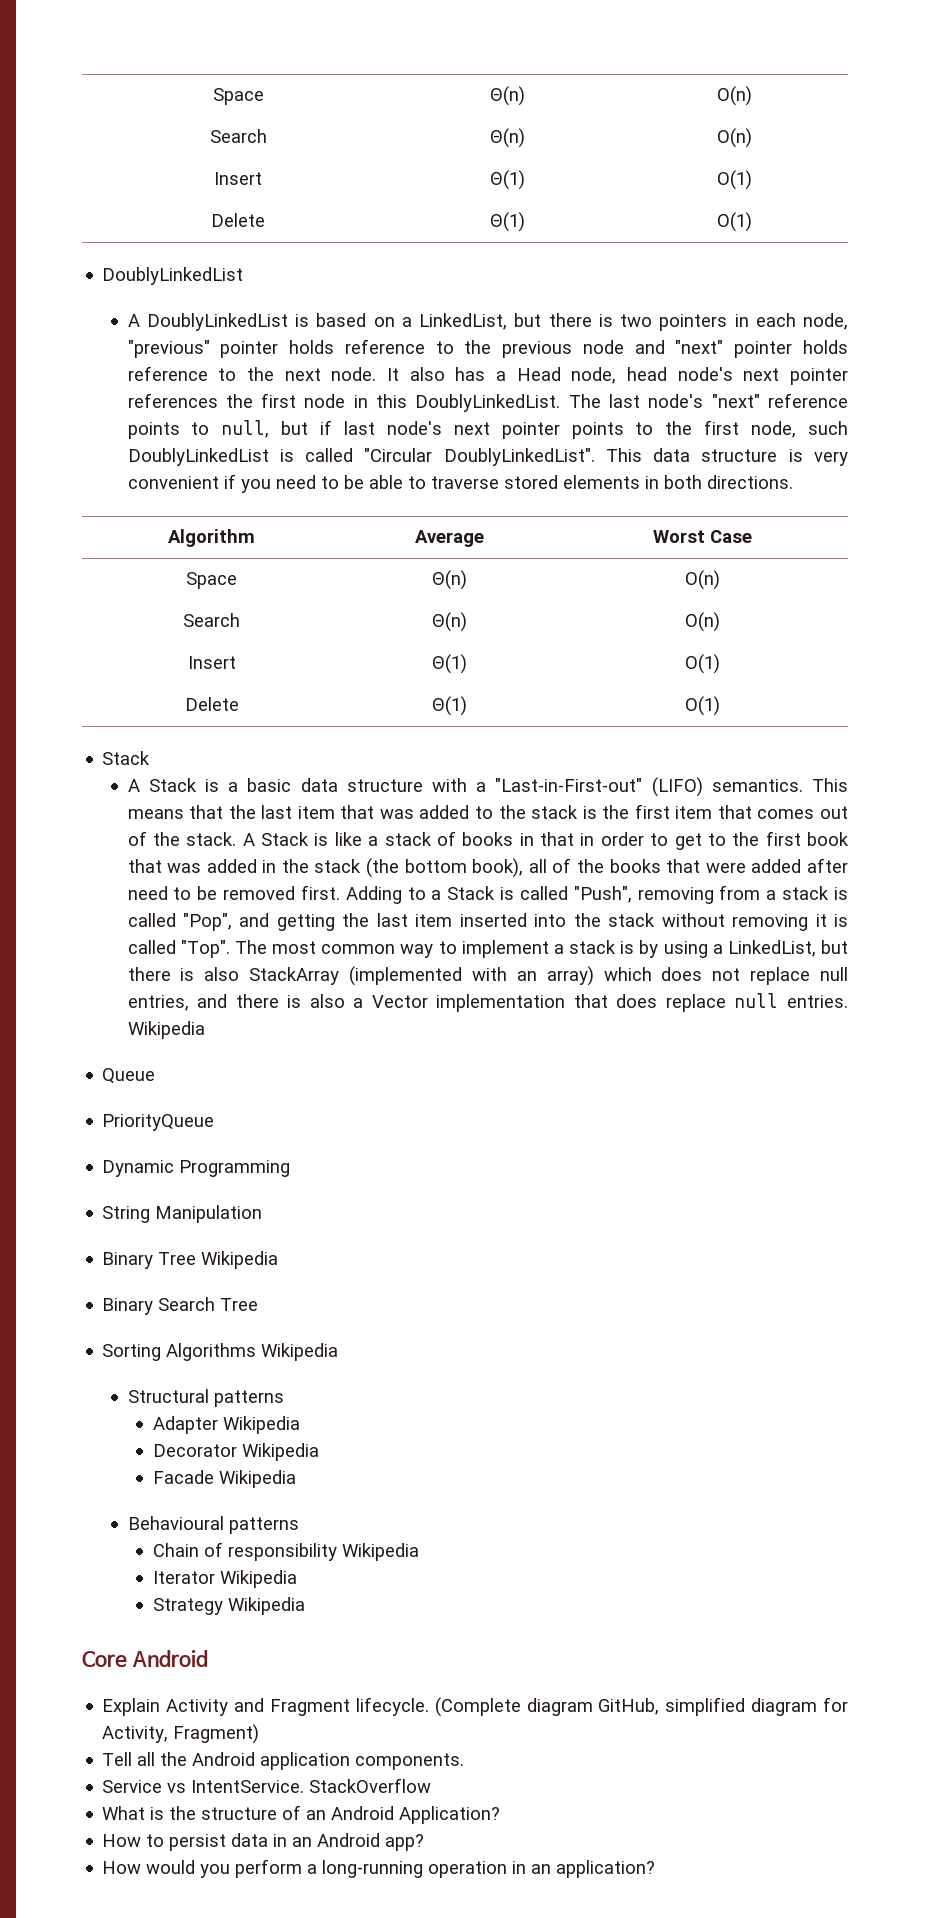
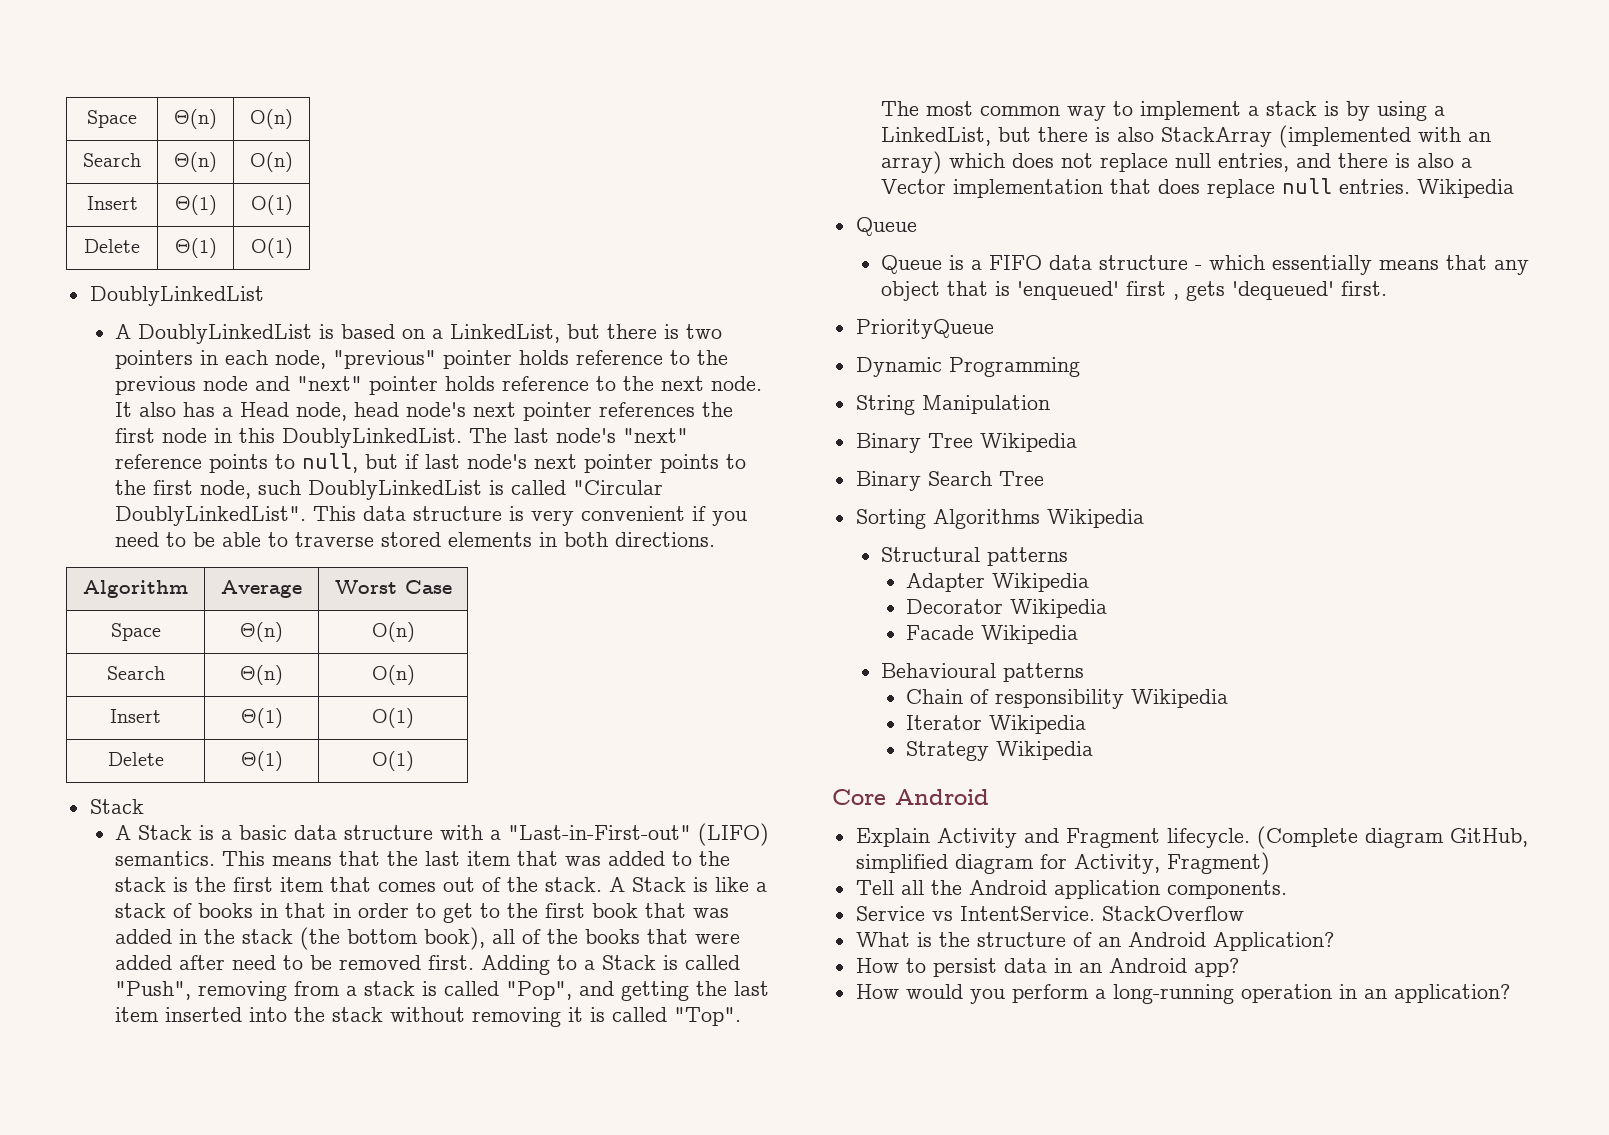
+ Queue is a FIFO data structure - which essentially means that any object that is 'enqueued' first , gets 'dequeued' first.

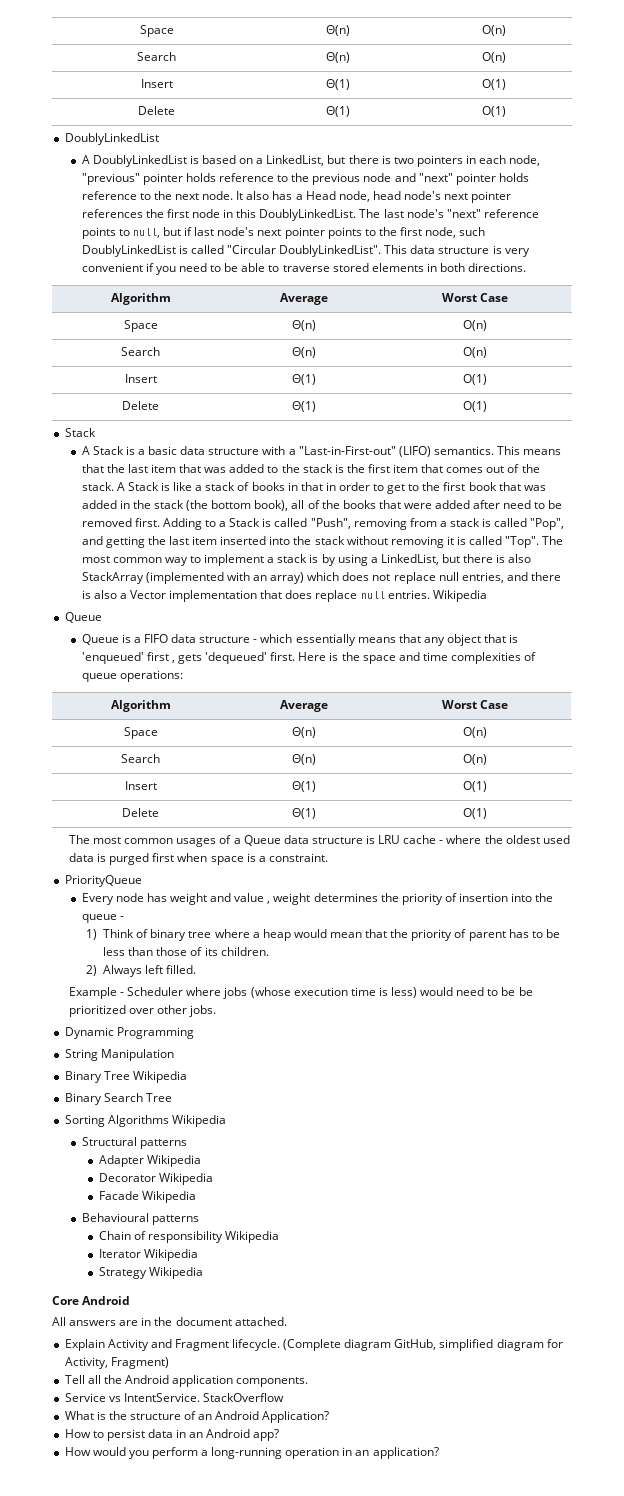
- Queue is a FIFO data structure - which essentially means that any object that is 'enqueued' first , gets 'dequeued' first.
+ Queue is a FIFO data structure - which essentially means that any object that is 'enqueued' first , gets 'dequeued' first. Here is the space and time complexities of queue operations:
+ Algorithm | Average | Worst Case
+ Space | Θ(n) | O(n)
+ Search | Θ(n) | O(n)
+ Insert | Θ(1) | O(1)
+ Delete | Θ(1) | O(1)
+ The most common usages of a Queue data structure is LRU cache - where the oldest used data is purged first when space is a constraint.
  PriorityQueue
+ Every node has weight and value , weight determines the priority of insertion into the queue -
+ 1) Think of binary tree where a heap would mean that the priority of parent has to be less than those of its children.
+ 2) Always left filled.
+ Example - Scheduler where jobs (whose execution time is less) would need to be be prioritized over other jobs.
+ All answers are in the document attached.

